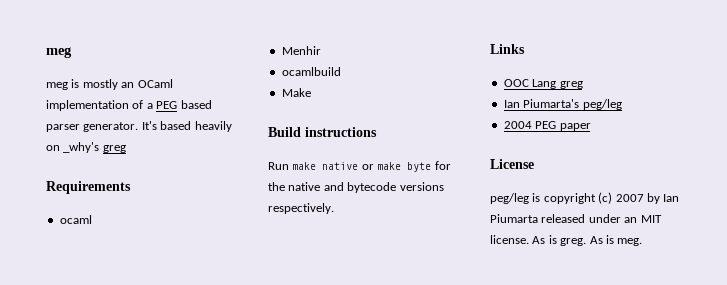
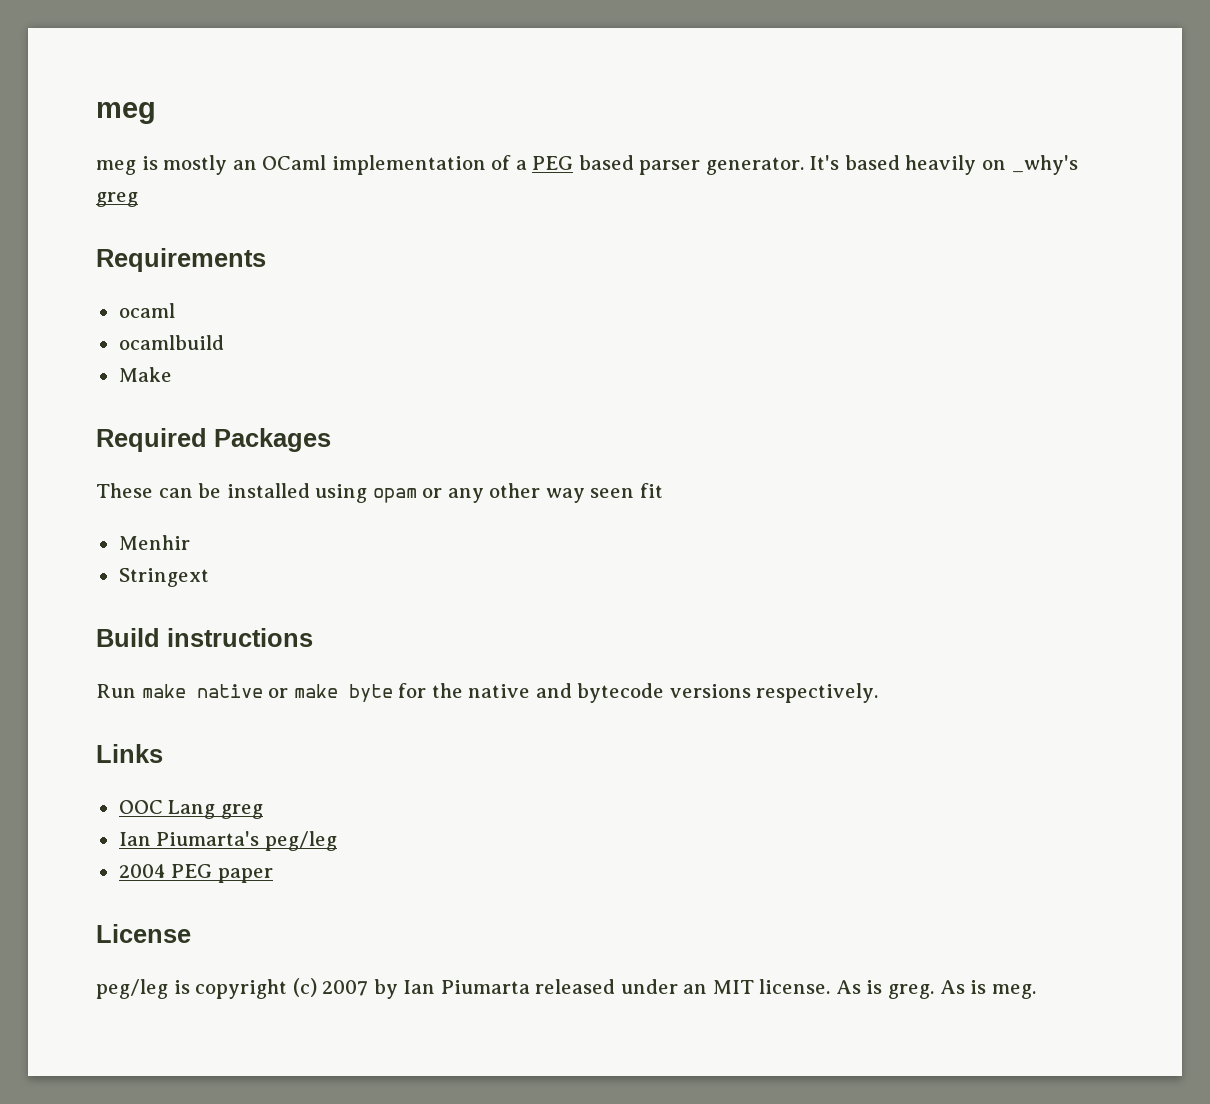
- Menhir
+ Required Packages
+ These can be installed using opam or any other way seen fit
+ Menhir
+ Stringext

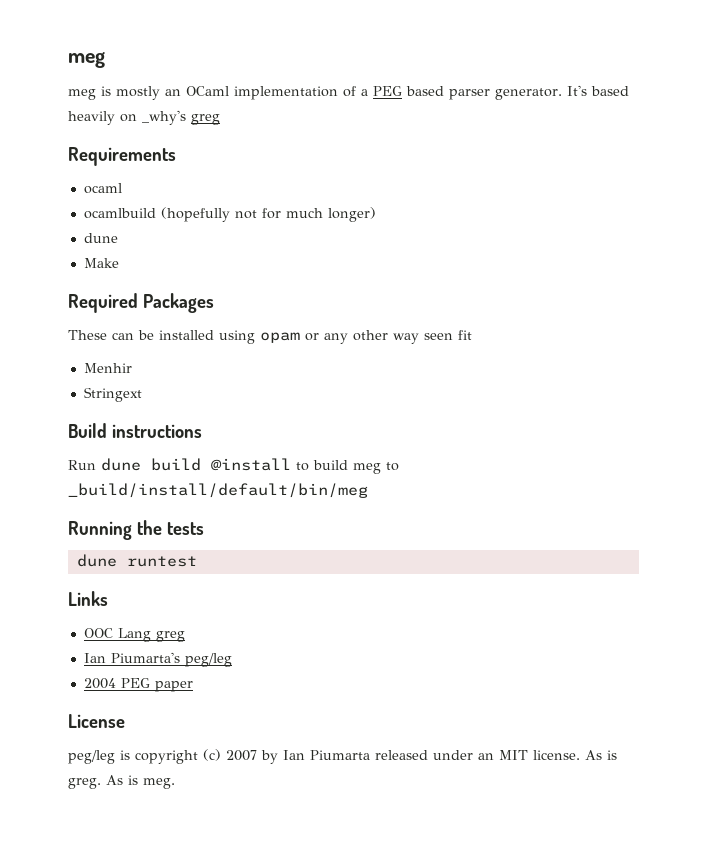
- ocamlbuild
+ ocamlbuild (hopefully not for much longer)
+ dune
- Run make native or make byte for the native and bytecode versions respectively.
+ Run dune build @install to build meg to _build/install/default/bin/meg
+ Running the tests
+ dune runtest

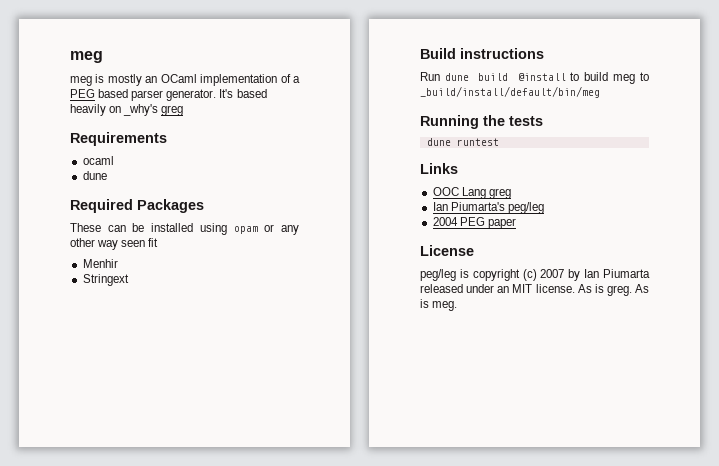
  ocaml
- ocamlbuild (hopefully not for much longer)
  dune
- Make

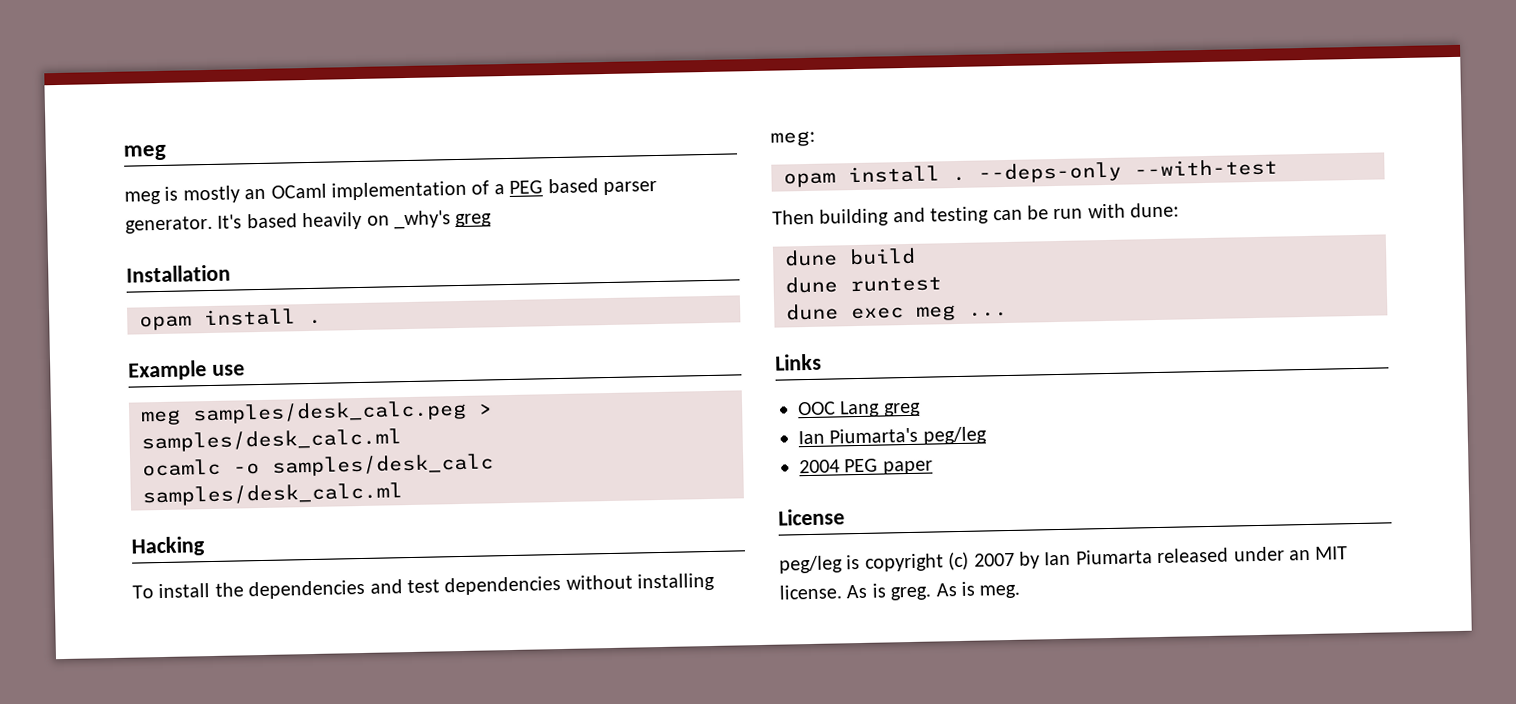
- Requirements
- ocaml
- dune
- Required Packages
- These can be installed using opam or any other way seen fit
- Menhir
- Stringext
- Build instructions
- Run dune build @install to build meg to _build/install/default/bin/meg
- Running the tests
+ Installation
+ opam install .
+ Example use
+ meg samples/desk_calc.peg > samples/desk_calc.ml
+ ocamlc -o samples/desk_calc samples/desk_calc.ml
+ Hacking
+ To install the dependencies and test dependencies without installing meg:
+ opam install . --deps-only --with-test
+ Then building and testing can be run with dune:
+ dune build
  dune runtest
+ dune exec meg ...

